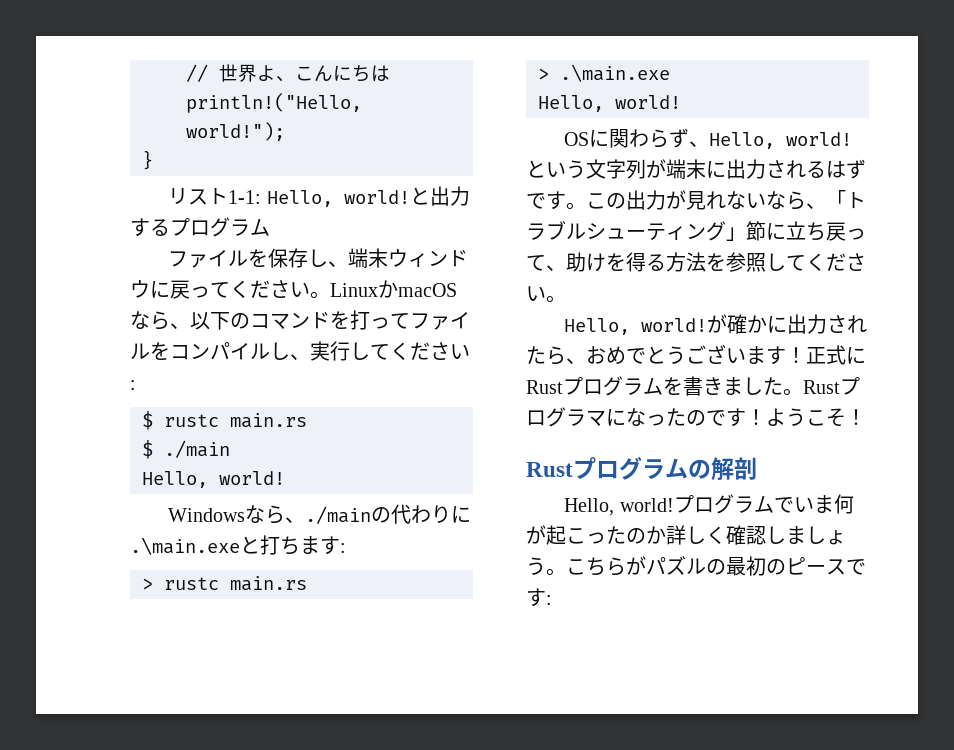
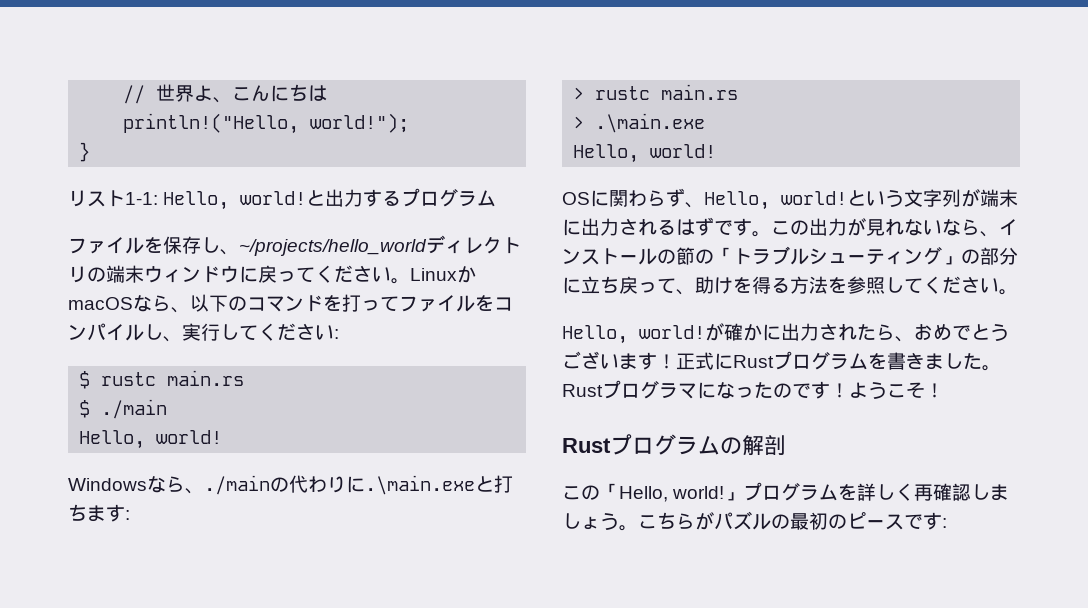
- ファイルを保存し、端末ウィンドウに戻ってください。
+ ファイルを保存し、~/projects/hello_worldディレクトリの端末ウィンドウに戻ってください。
- この出力が見れないなら、「トラブルシューティング」節に立ち戻って、助けを得る方法を参照してください。
+ この出力が見れないなら、インストールの節の「トラブルシューティング」の部分に立ち戻って、助けを得る方法を参照してください。
- Hello, world!プログラムでいま何が起こったのか詳しく確認しましょう。
+ この「Hello, world!」プログラムを詳しく再確認しましょう。

